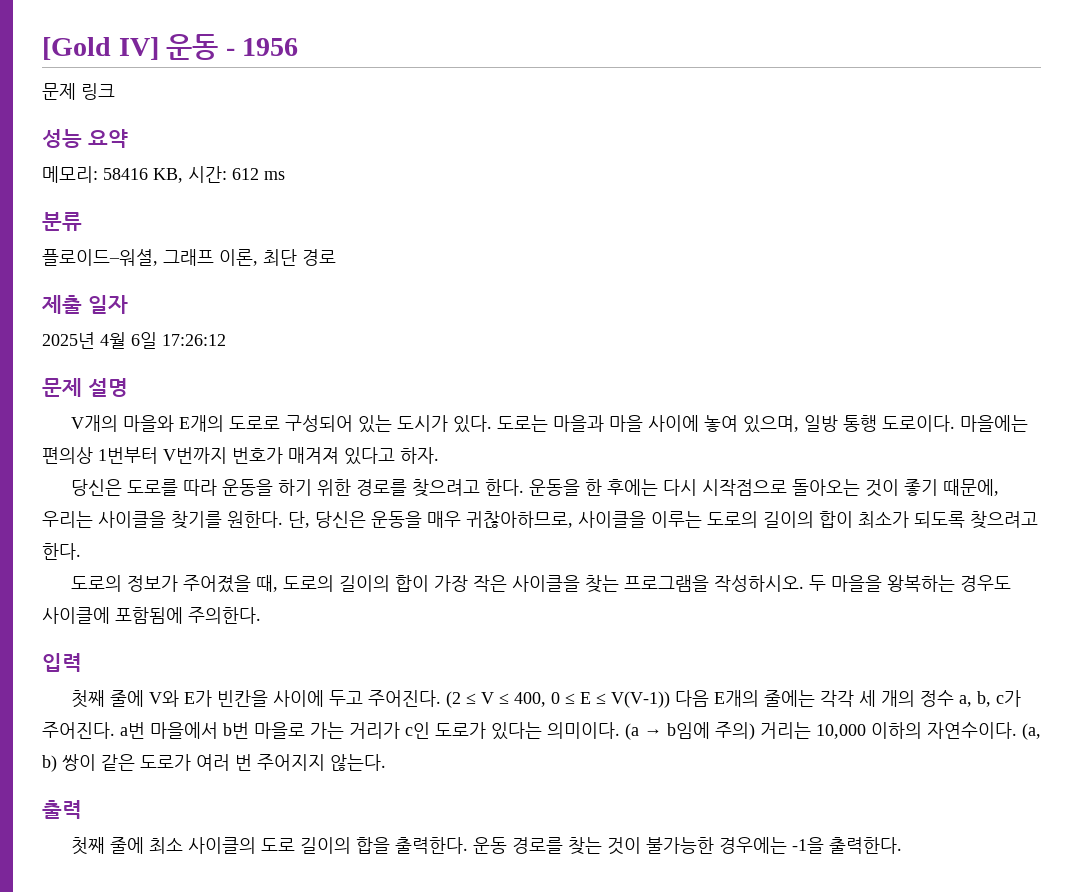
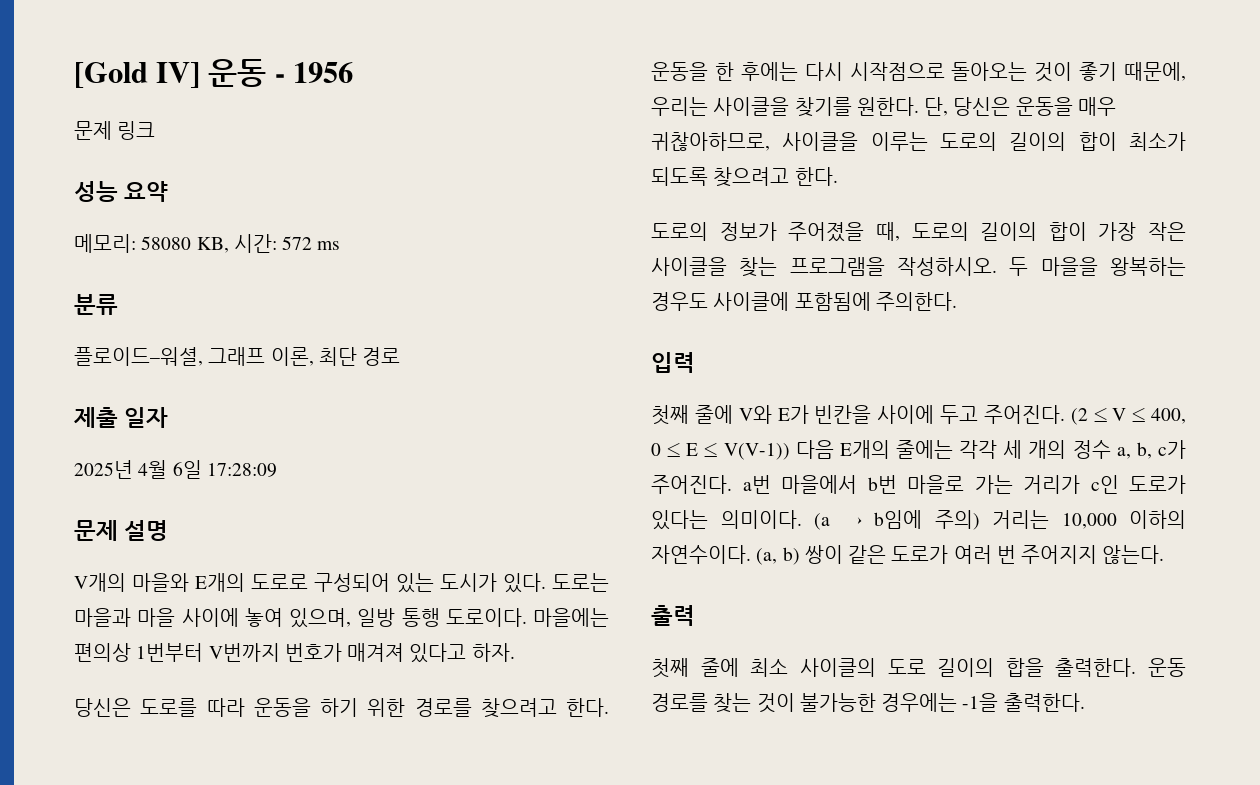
- 메모리: 58416 KB, 시간: 612 ms
+ 메모리: 58080 KB, 시간: 572 ms
- 2025년 4월 6일 17:26:12
+ 2025년 4월 6일 17:28:09

